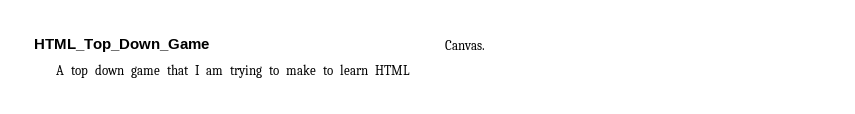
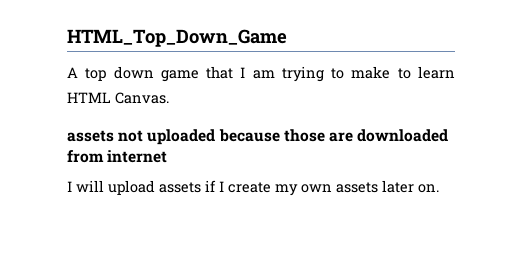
+ assets not uploaded because those are downloaded from internet
+ I will upload assets if I create my own assets later on.

